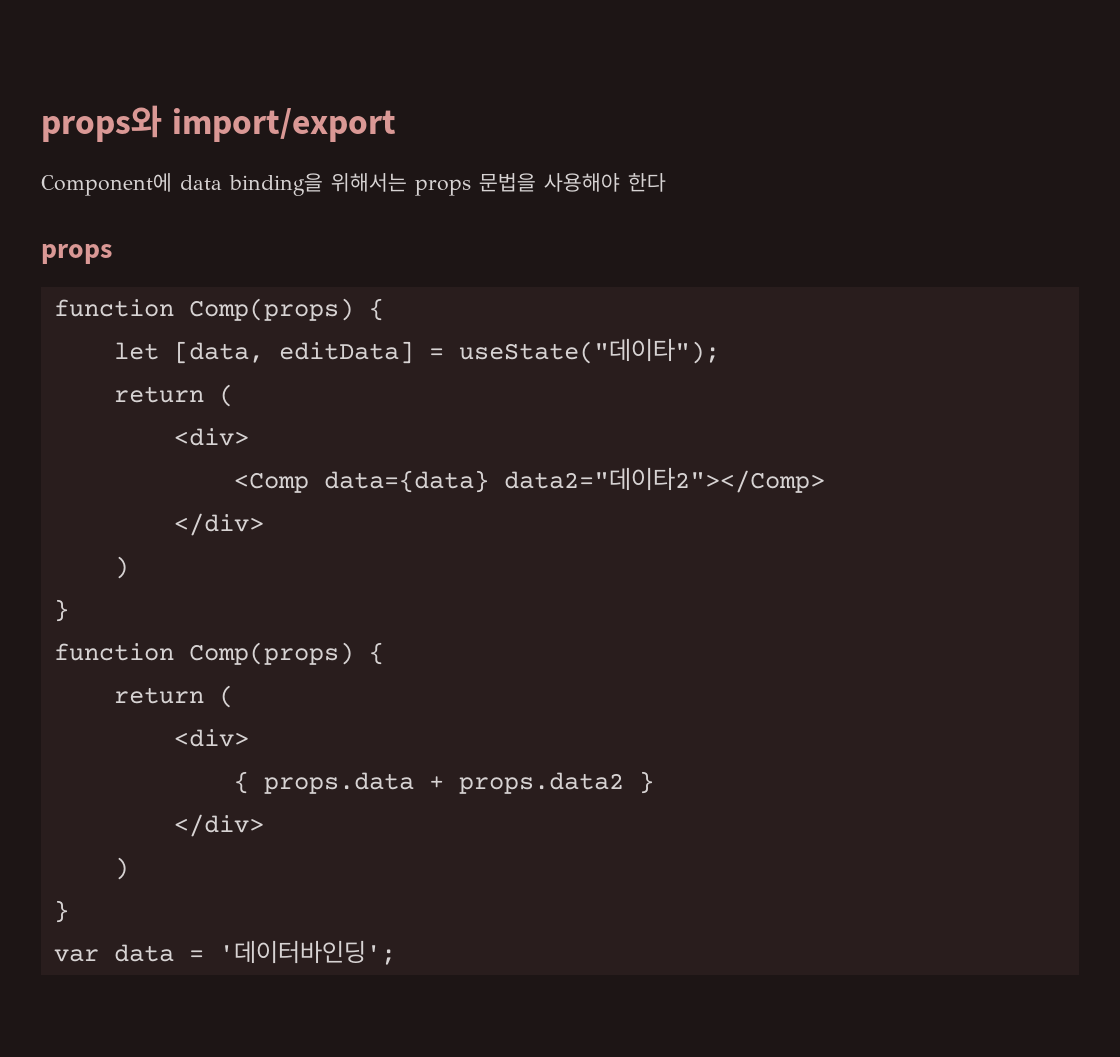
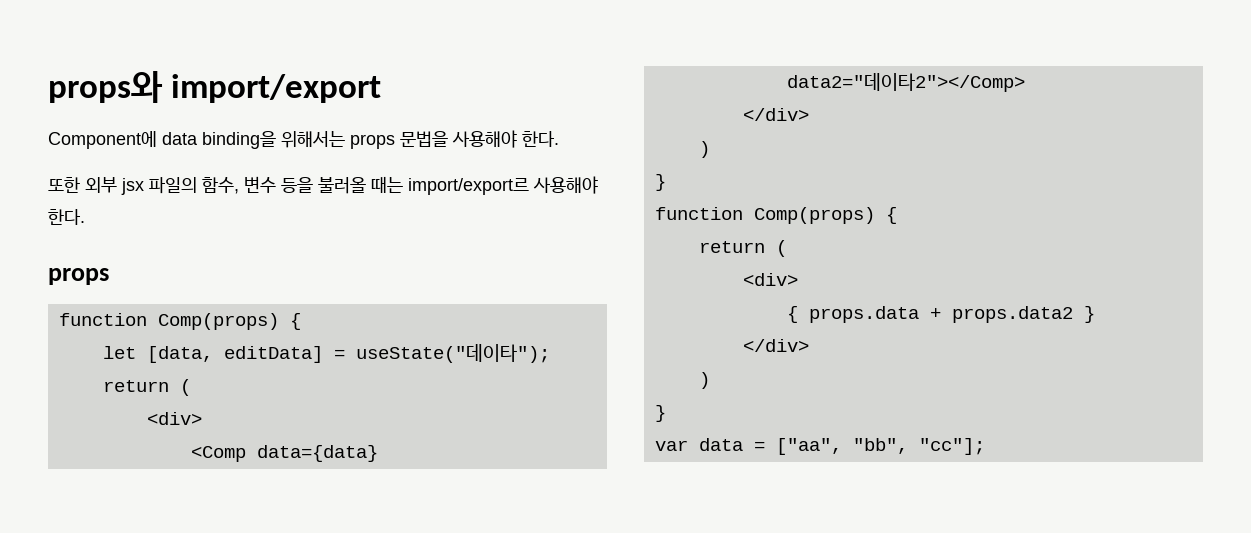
- Component에 data binding을 위해서는 props 문법을 사용해야 한다
+ Component에 data binding을 위해서는 props 문법을 사용해야 한다.
+ 또한 외부 jsx 파일의 함수, 변수 등을 불러올 때는 import/export르 사용해야 한다.
- var data = '데이터바인딩';
+ var data = ["aa", "bb", "cc"];

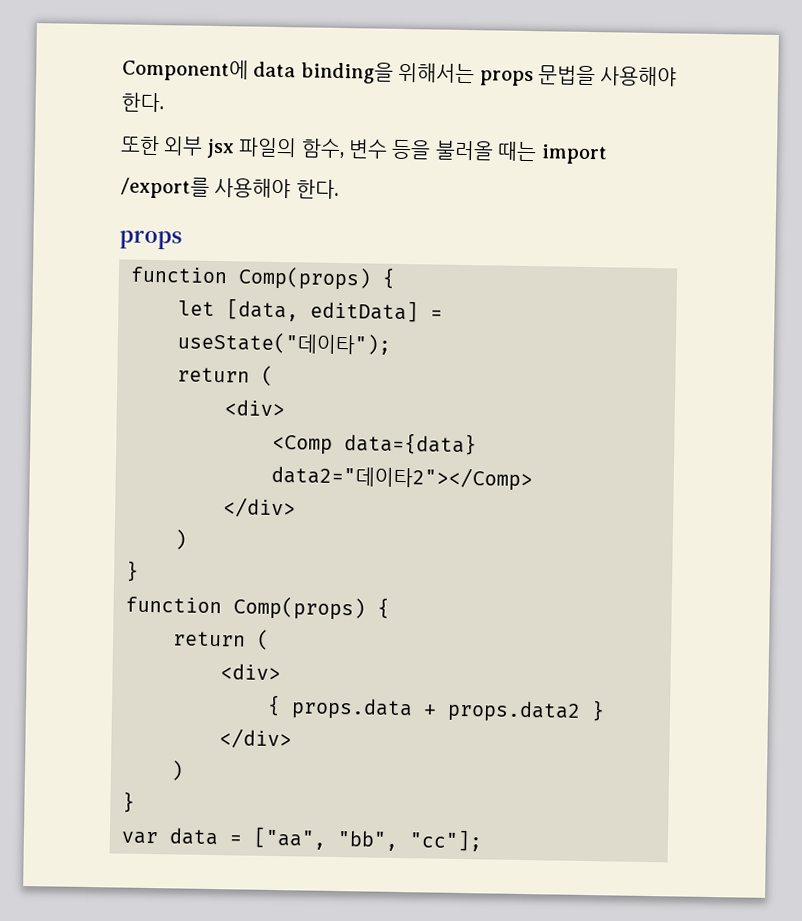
- props와 import/export
- 또한 외부 jsx 파일의 함수, 변수 등을 불러올 때는 import/export르 사용해야 한다.
+ 또한 외부 jsx 파일의 함수, 변수 등을 불러올 때는 import
+ /export를 사용해야 한다.

